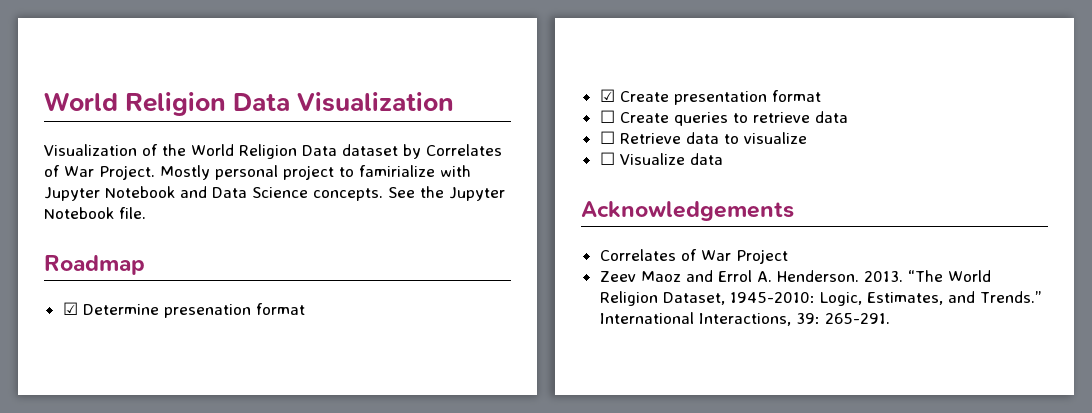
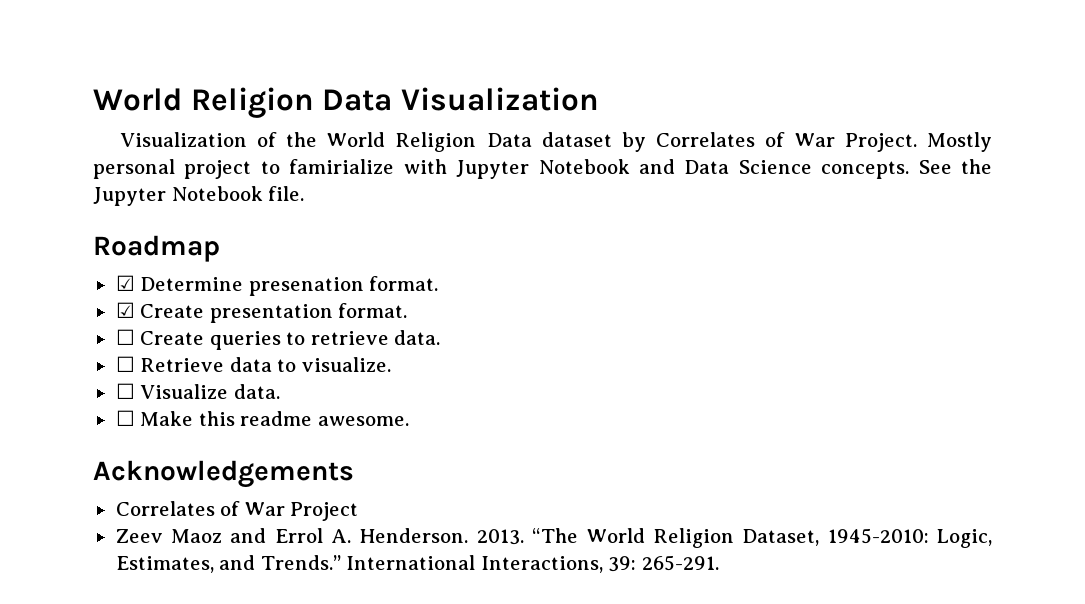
- ☑ Determine presenation format
+ ☑ Determine presenation format.
- ☑ Create presentation format
+ ☑ Create presentation format.
- ☐ Create queries to retrieve data
+ ☐ Create queries to retrieve data.
- ☐ Retrieve data to visualize
+ ☐ Retrieve data to visualize.
- ☐ Visualize data
+ ☐ Visualize data.
+ ☐ Make this readme awesome.

